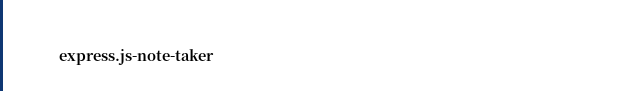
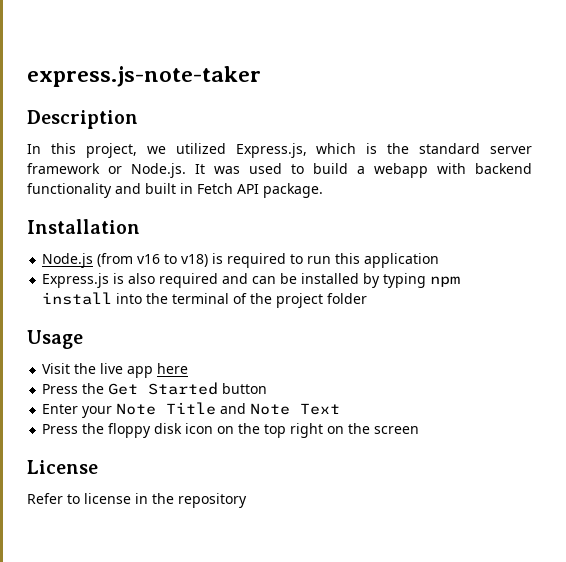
+ Description
+ In this project, we utilized Express.js, which is the standard server framework or Node.js. It was used to build a webapp with backend functionality and built in Fetch API package.
+ Installation
+ Node.js (from v16 to v18) is required to run this application
+ Express.js is also required and can be installed by typing npm install into the terminal of the project folder
+ Usage
+ Visit the live app here
+ Press the Get Started button
+ Enter your Note Title and Note Text
+ Press the floppy disk icon on the top right on the screen
+ License
+ Refer to license in the repository

